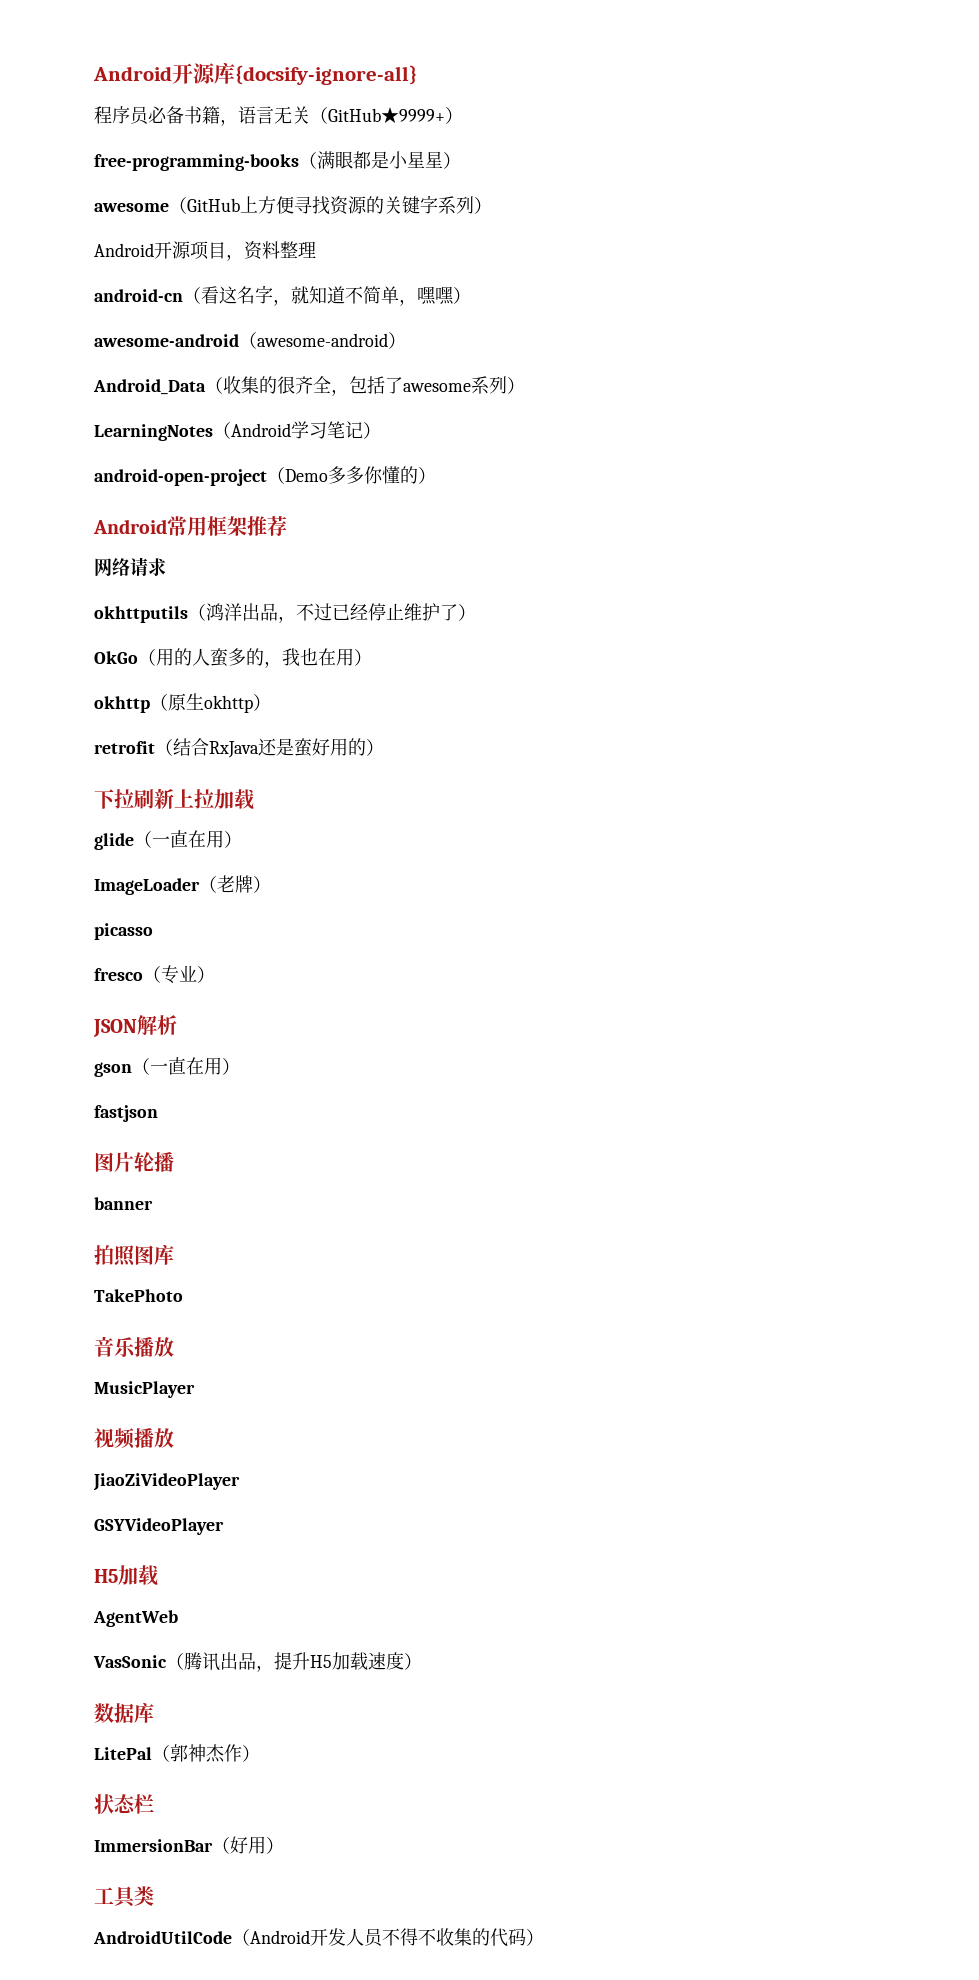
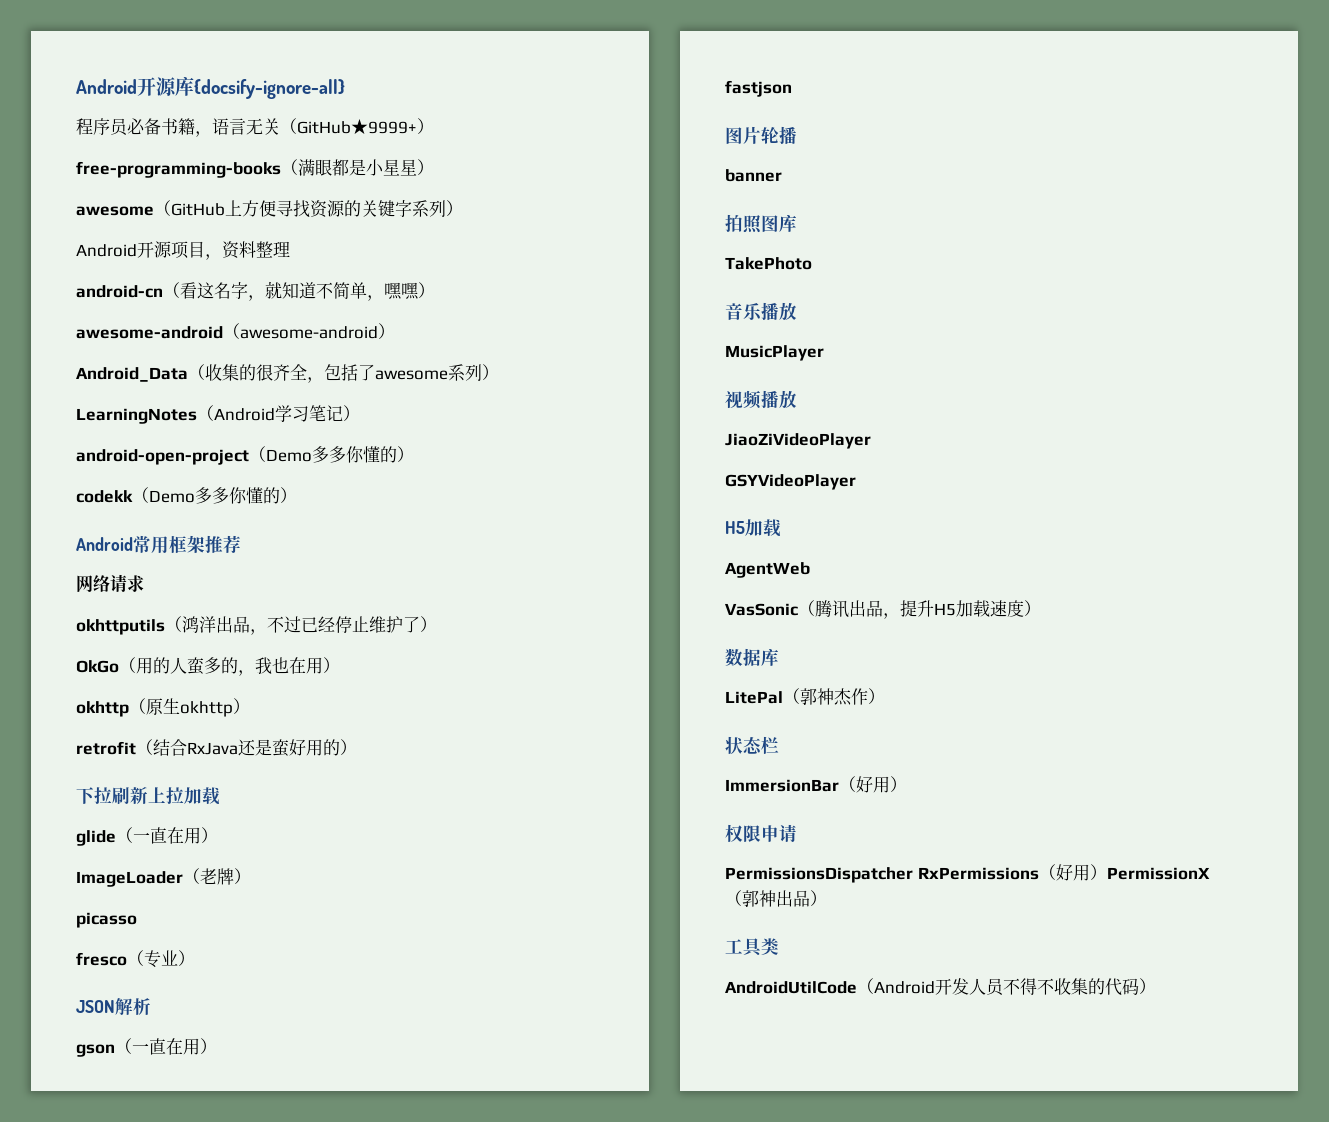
+ codekk（Demo多多你懂的）
+ 权限申请
+ PermissionsDispatcher RxPermissions（好用）PermissionX（郭神出品）

